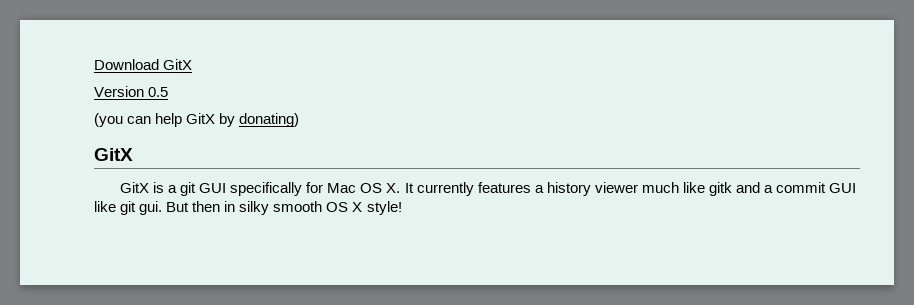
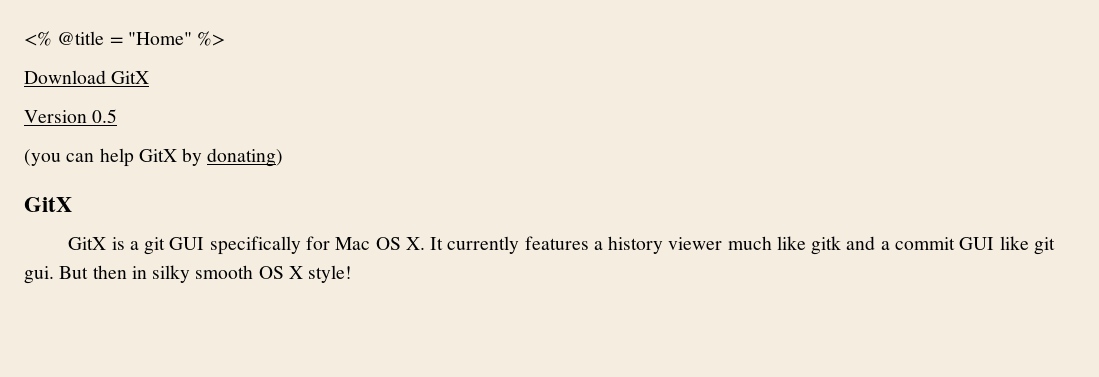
+ <% @title = "Home" %>

